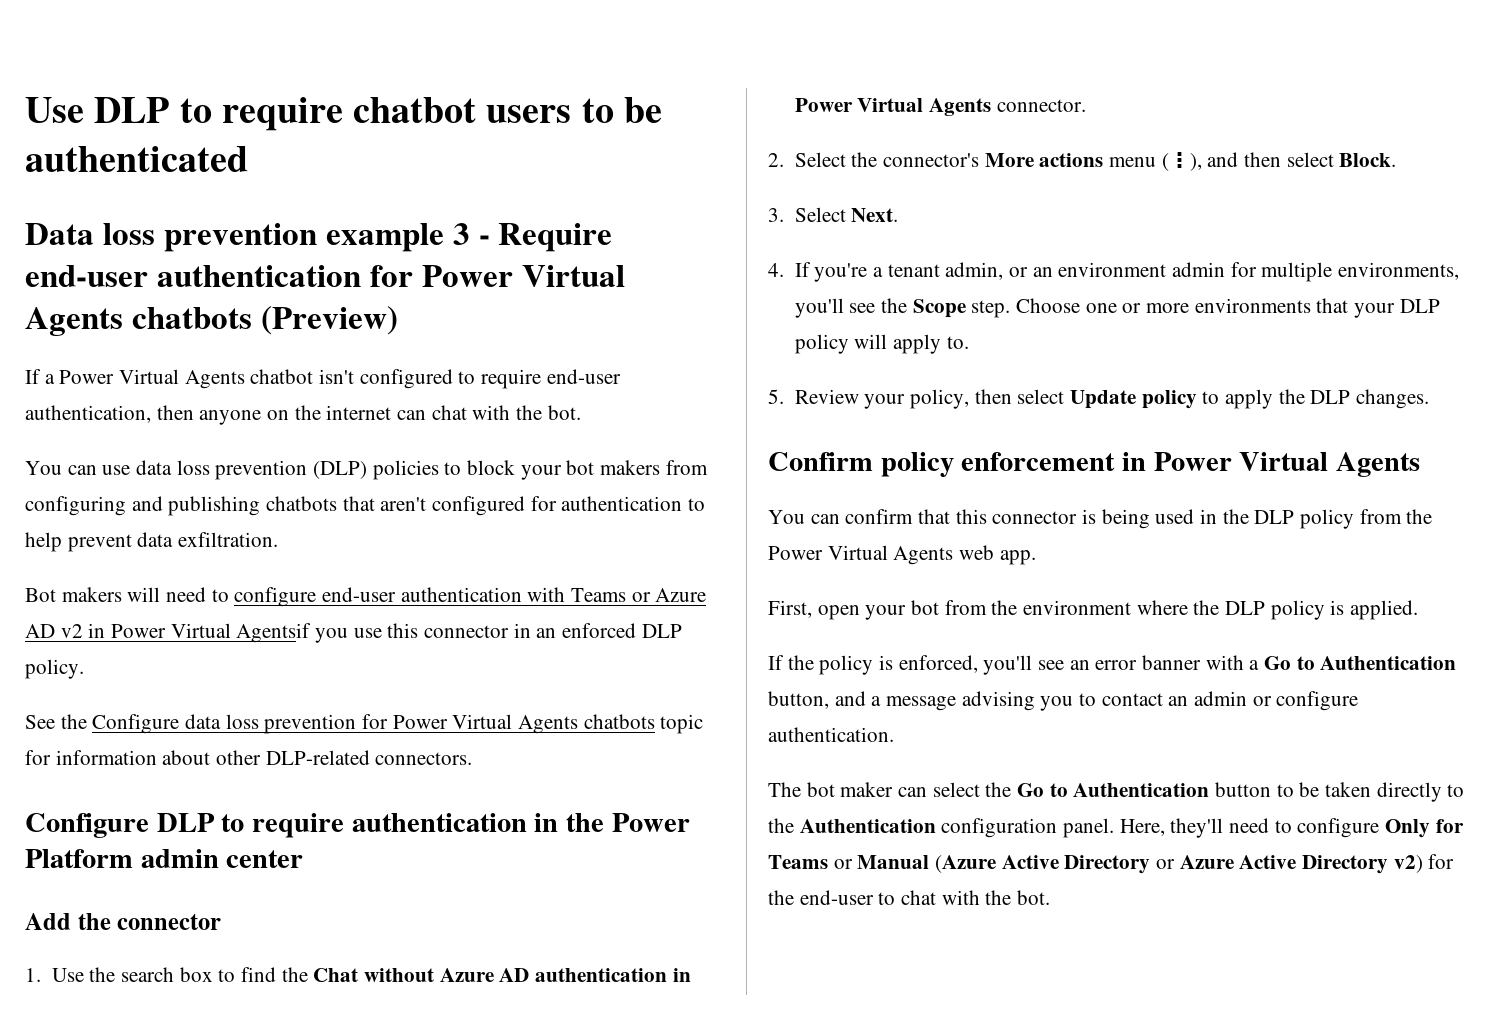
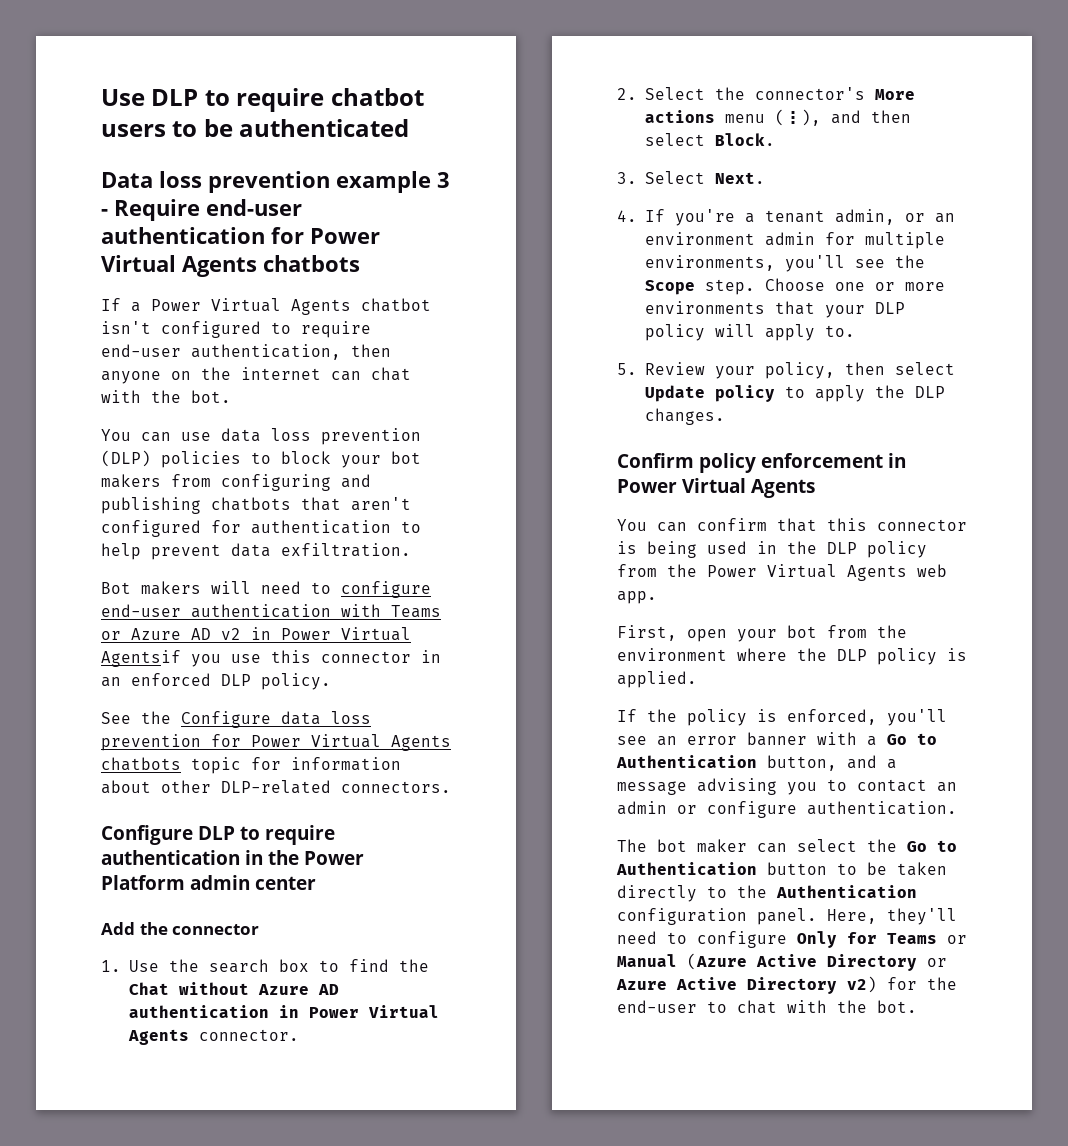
- Data loss prevention example 3 - Require end-user authentication for Power Virtual Agents chatbots (Preview)
+ Data loss prevention example 3 - Require end-user authentication for Power Virtual Agents chatbots

